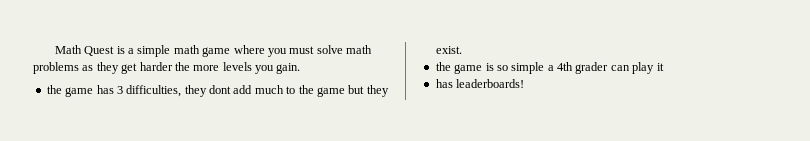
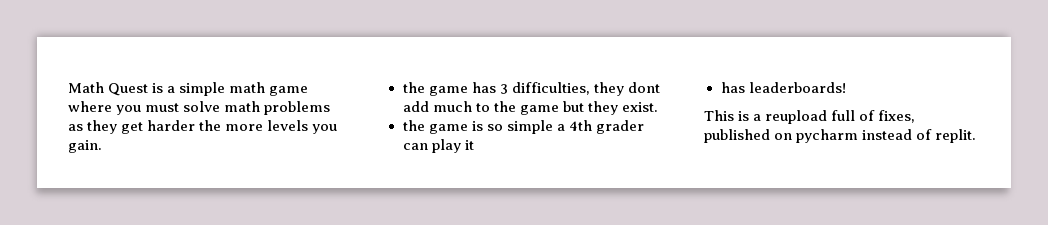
+ This is a reupload full of fixes, published on pycharm instead of replit.

